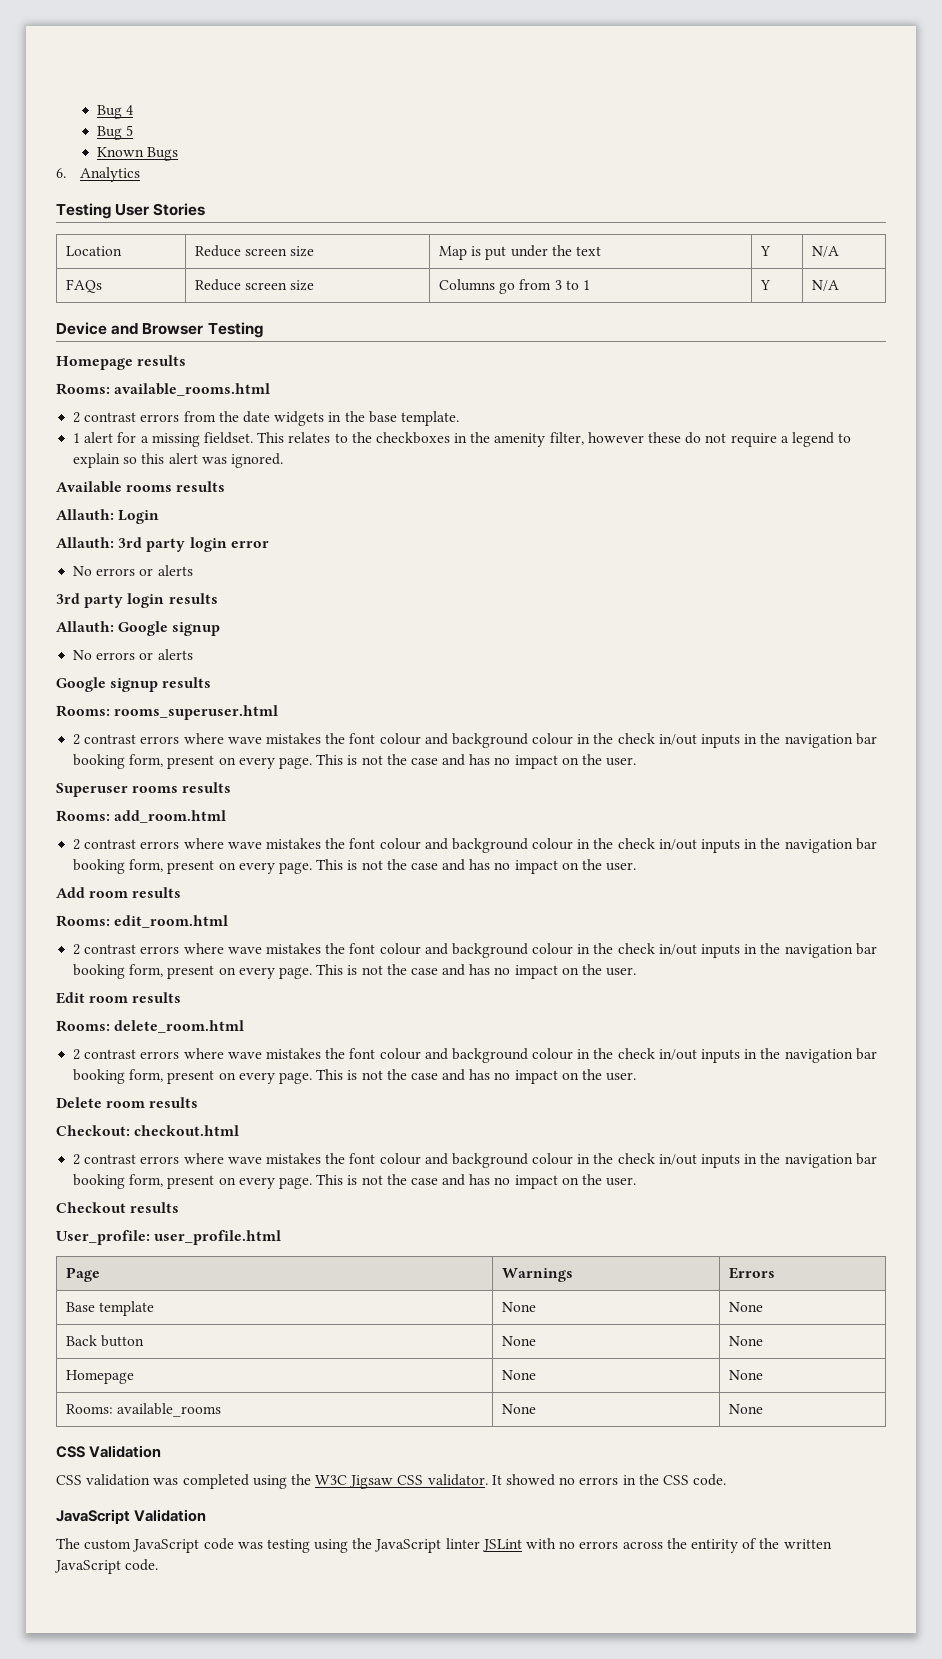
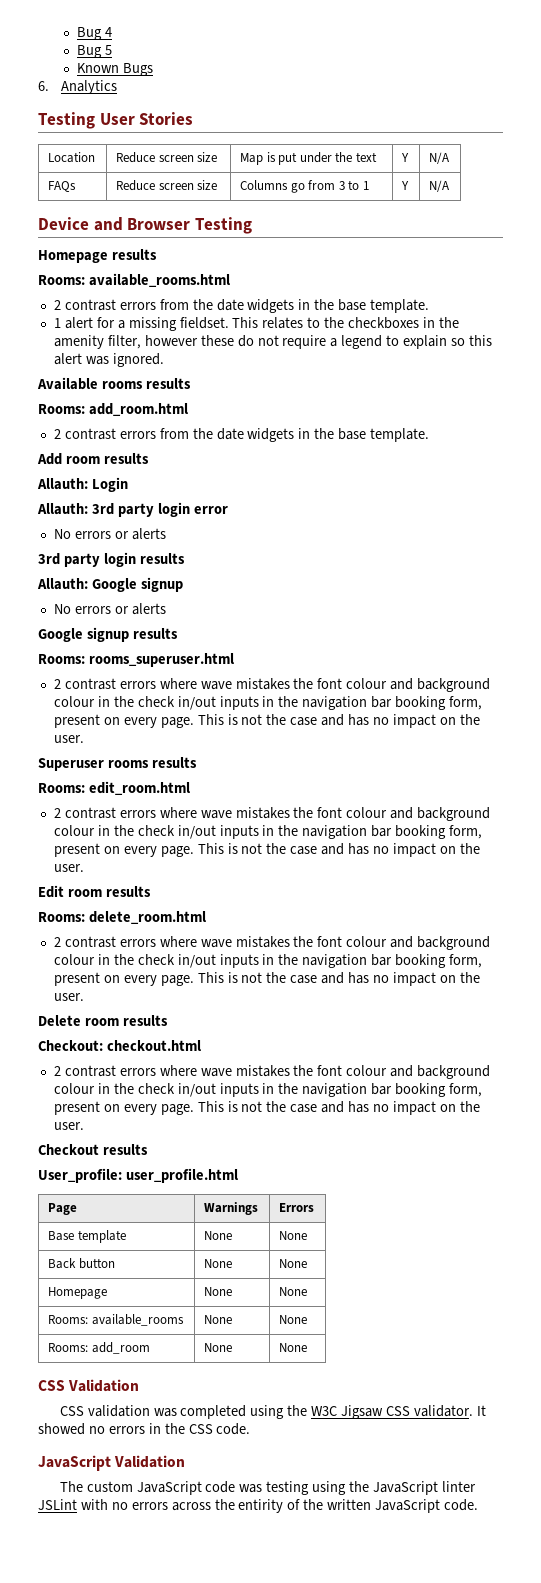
+ Rooms: add_room.html
+ 2 contrast errors from the date widgets in the base template.
+ Add room results
- Rooms: add_room.html
- 2 contrast errors where wave mistakes the font colour and background colour in the check in/out inputs in the navigation bar booking form, present on every page. This is not the case and has no impact on the user.
- Add room results
+ Rooms: add_room | None | None

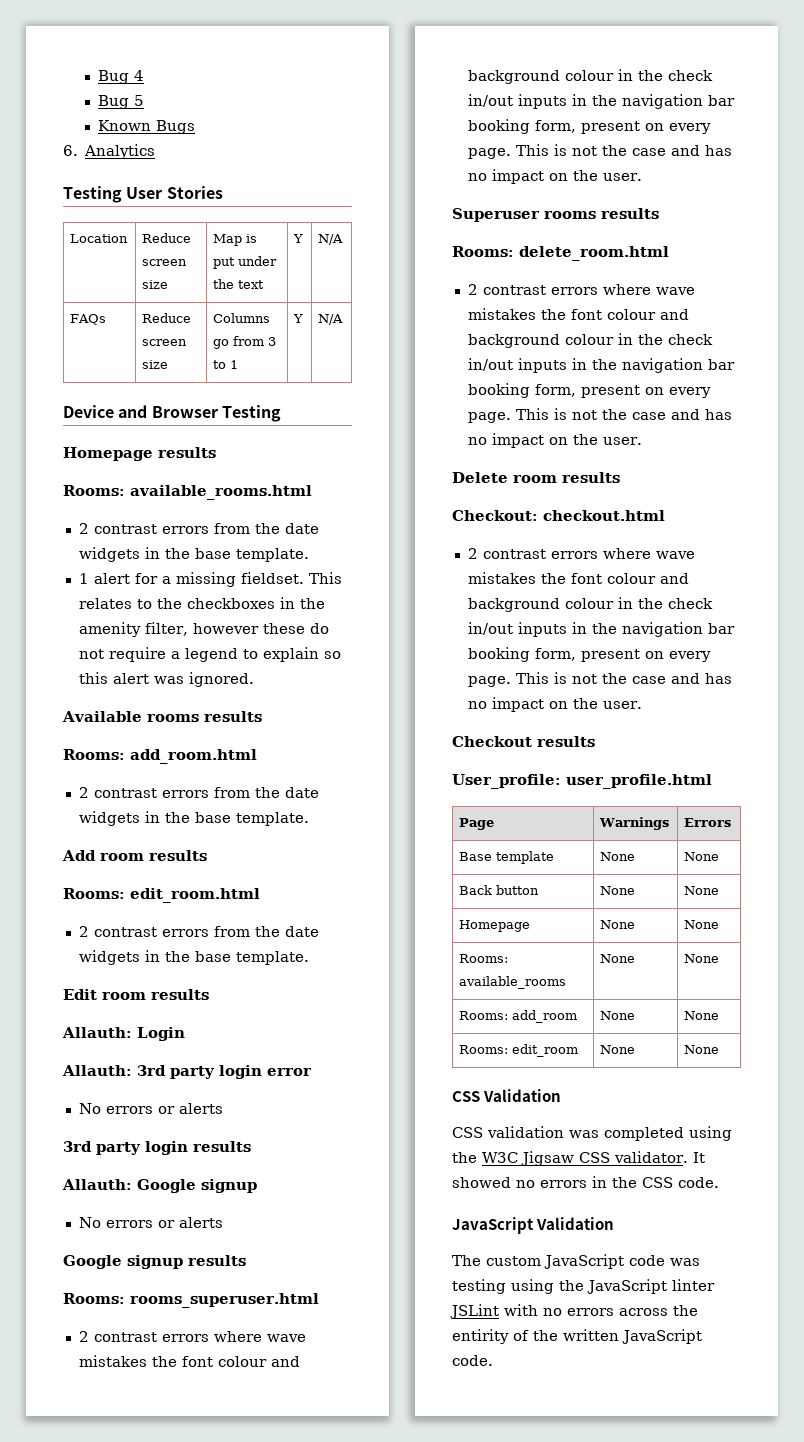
+ Rooms: edit_room.html
+ 2 contrast errors from the date widgets in the base template.
+ Edit room results
- Rooms: edit_room.html
- 2 contrast errors where wave mistakes the font colour and background colour in the check in/out inputs in the navigation bar booking form, present on every page. This is not the case and has no impact on the user.
- Edit room results
+ Rooms: edit_room | None | None

